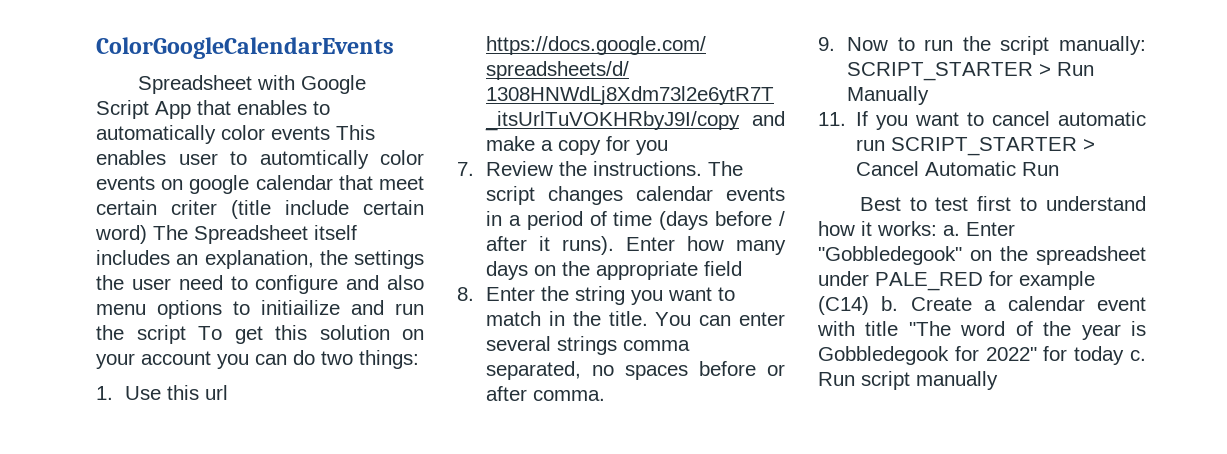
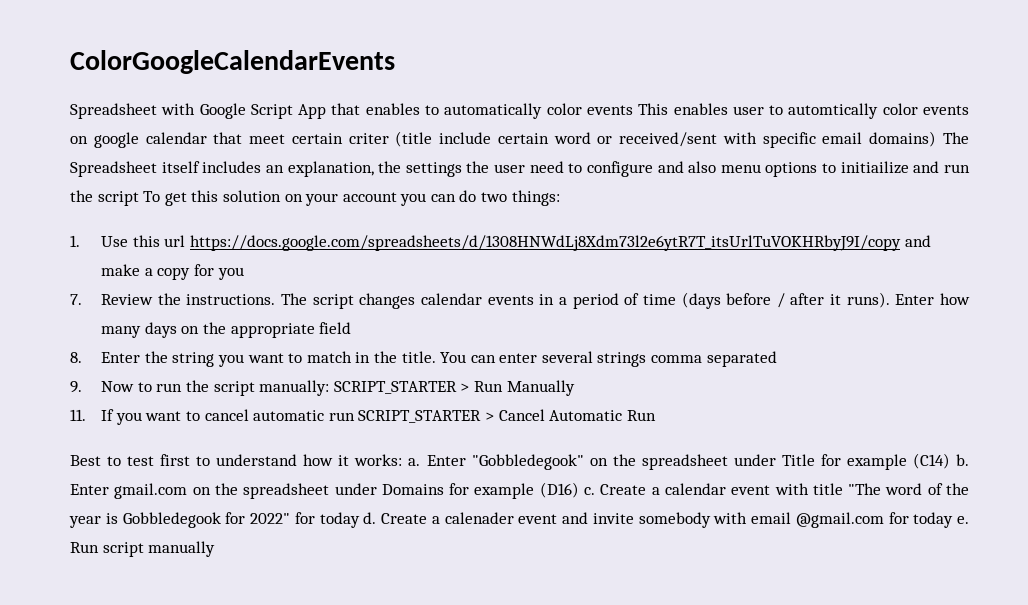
- Spreadsheet with Google Script App that enables to automatically color events This enables user to automtically color events on google calendar that meet certain criter (title include certain word) The Spreadsheet itself includes an explanation, the settings the user need to configure and also menu options to initiailize and run the script To get this solution on your account you can do two things:
+ Spreadsheet with Google Script App that enables to automatically color events This enables user to automtically color events on google calendar that meet certain criter (title include certain word or received/sent with specific email domains) The Spreadsheet itself includes an explanation, the settings the user need to configure and also menu options to initiailize and run the script To get this solution on your account you can do two things:
- You can enter several strings comma separated, no spaces before or after comma.
+ You can enter several strings comma separated
- Enter "Gobbledegook" on the spreadsheet under PALE_RED for example (C14) b.
+ Enter "Gobbledegook" on the spreadsheet under Title for example (C14) b.
+ Enter gmail.com on the spreadsheet under Domains for example (D16) c.
- Create a calendar event with title "The word of the year is Gobbledegook for 2022" for today c.
+ Create a calendar event with title "The word of the year is Gobbledegook for 2022" for today d. Create a calenader event and invite somebody with email @gmail.com for today e.

